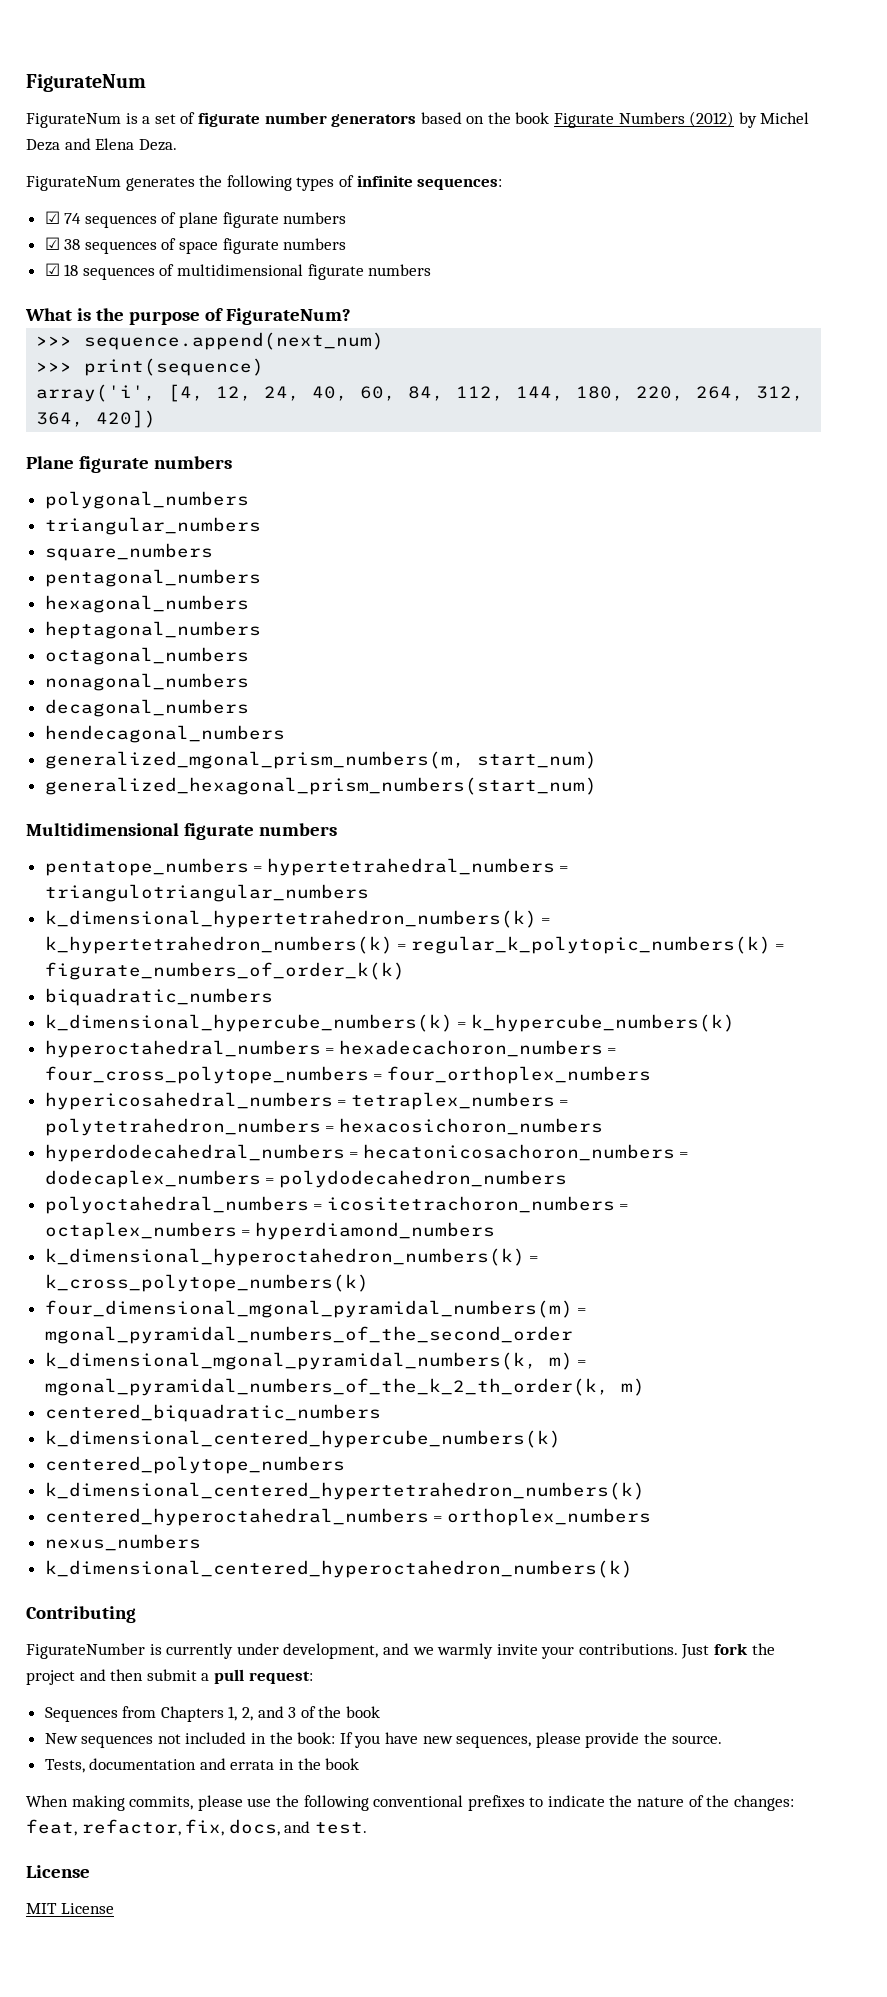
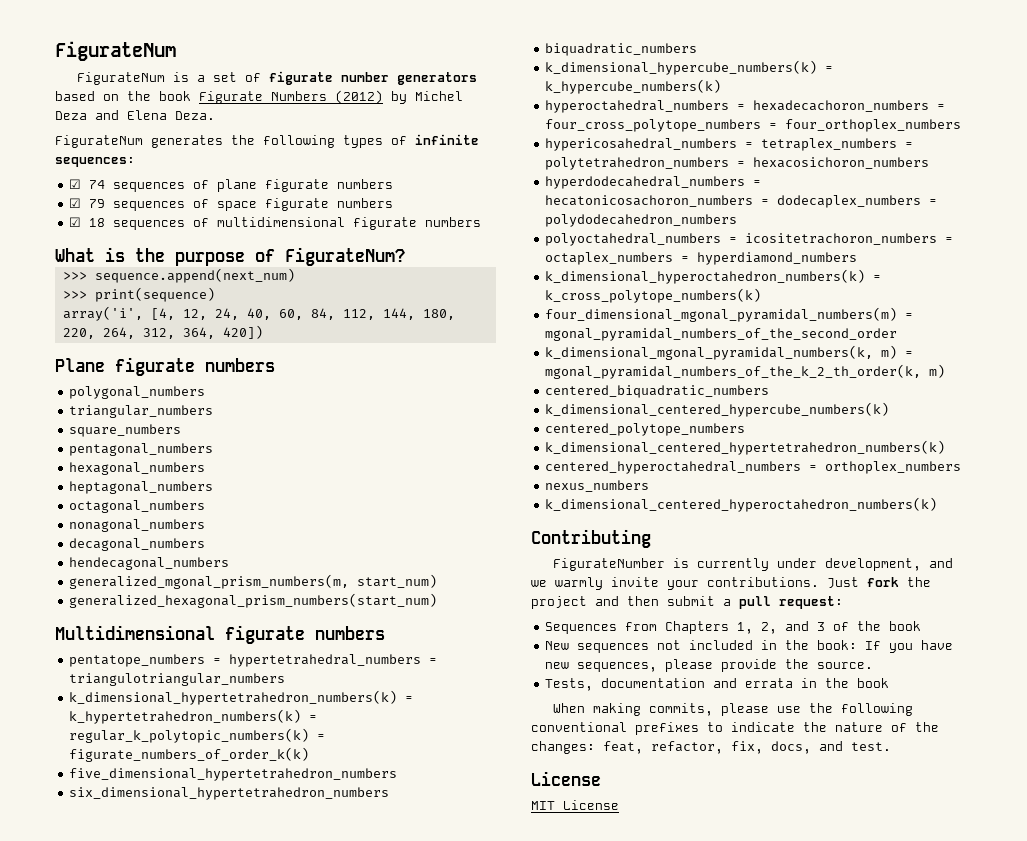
- ☑ 38 sequences of space figurate numbers
+ ☑ 79 sequences of space figurate numbers
+ five_dimensional_hypertetrahedron_numbers
+ six_dimensional_hypertetrahedron_numbers

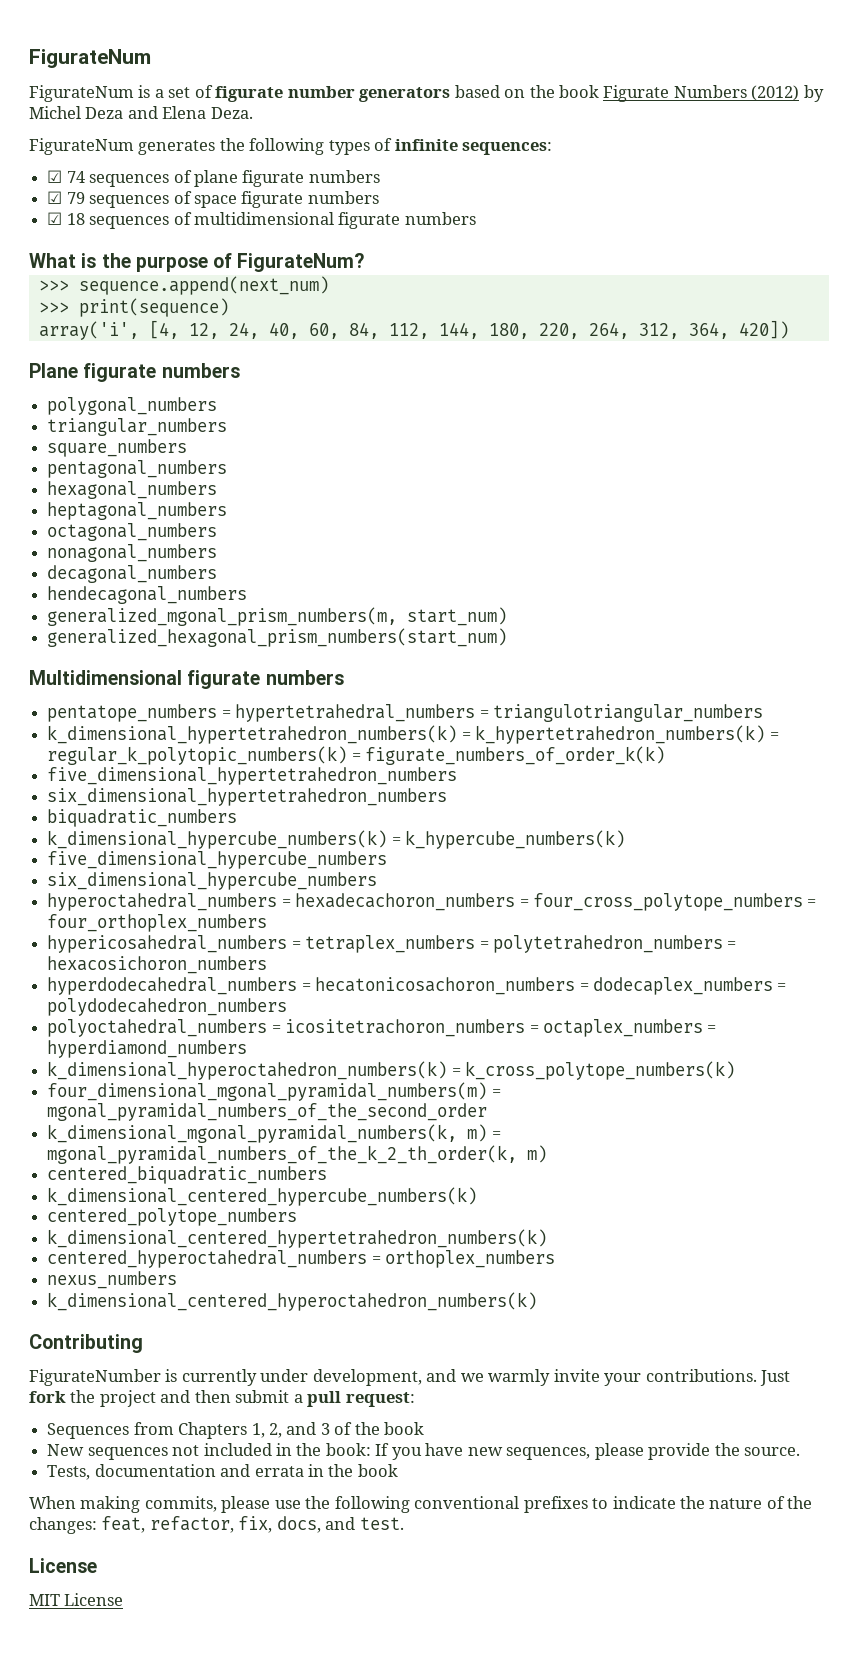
+ five_dimensional_hypercube_numbers
+ six_dimensional_hypercube_numbers

